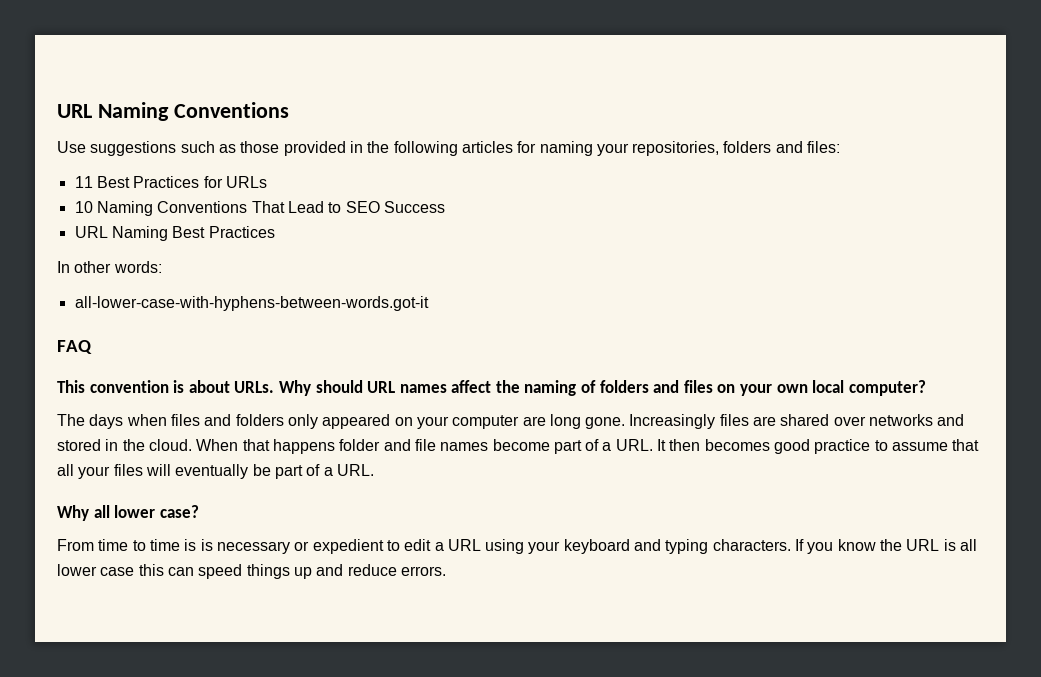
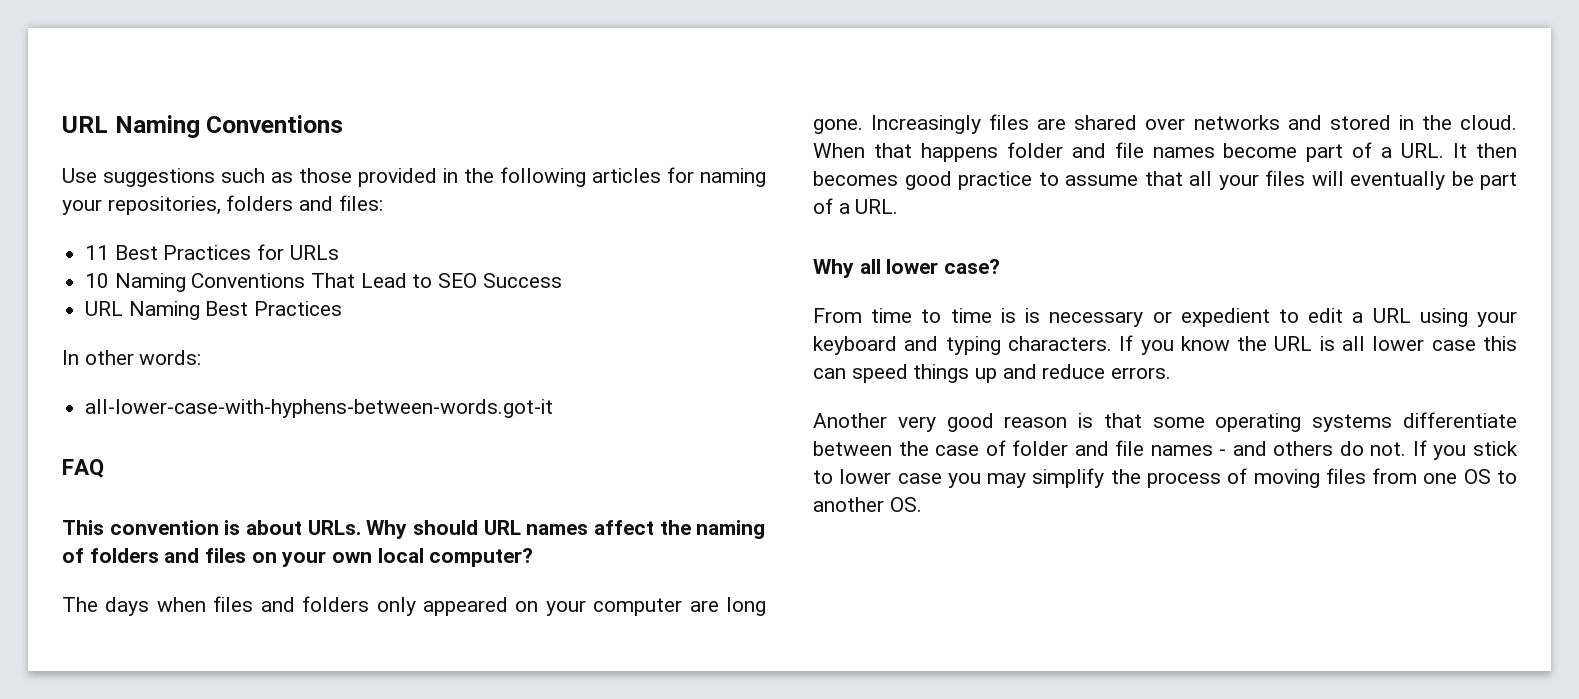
+ Another very good reason is that some operating systems differentiate between the case of folder and file names - and others do not. If you stick to lower case you may simplify the process of moving files from one OS to another OS.

